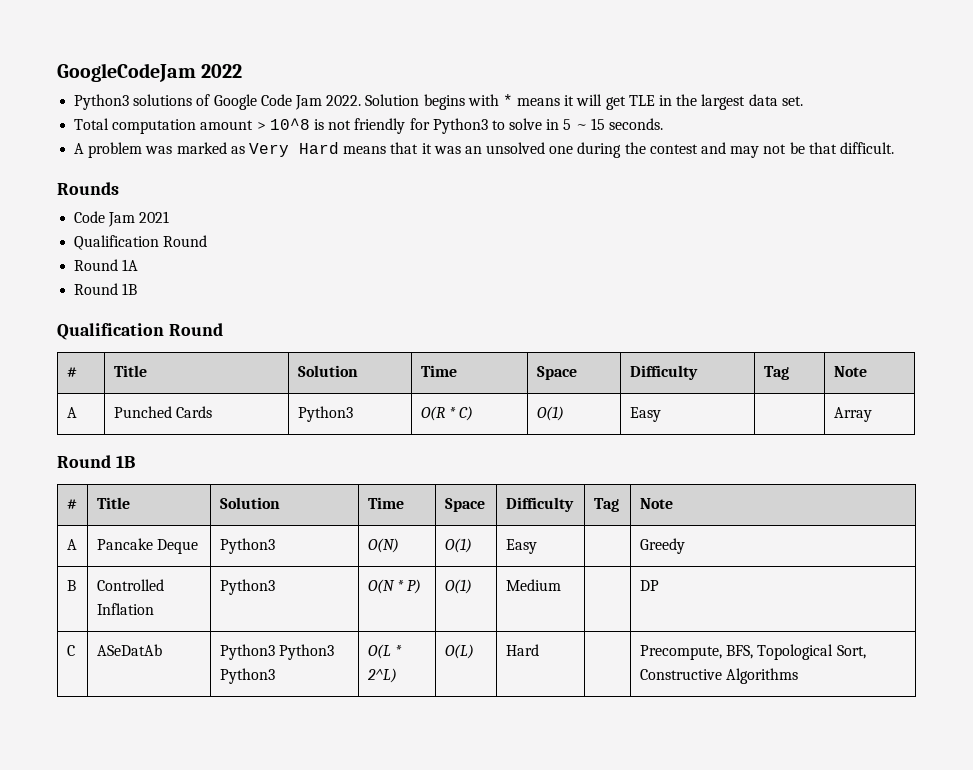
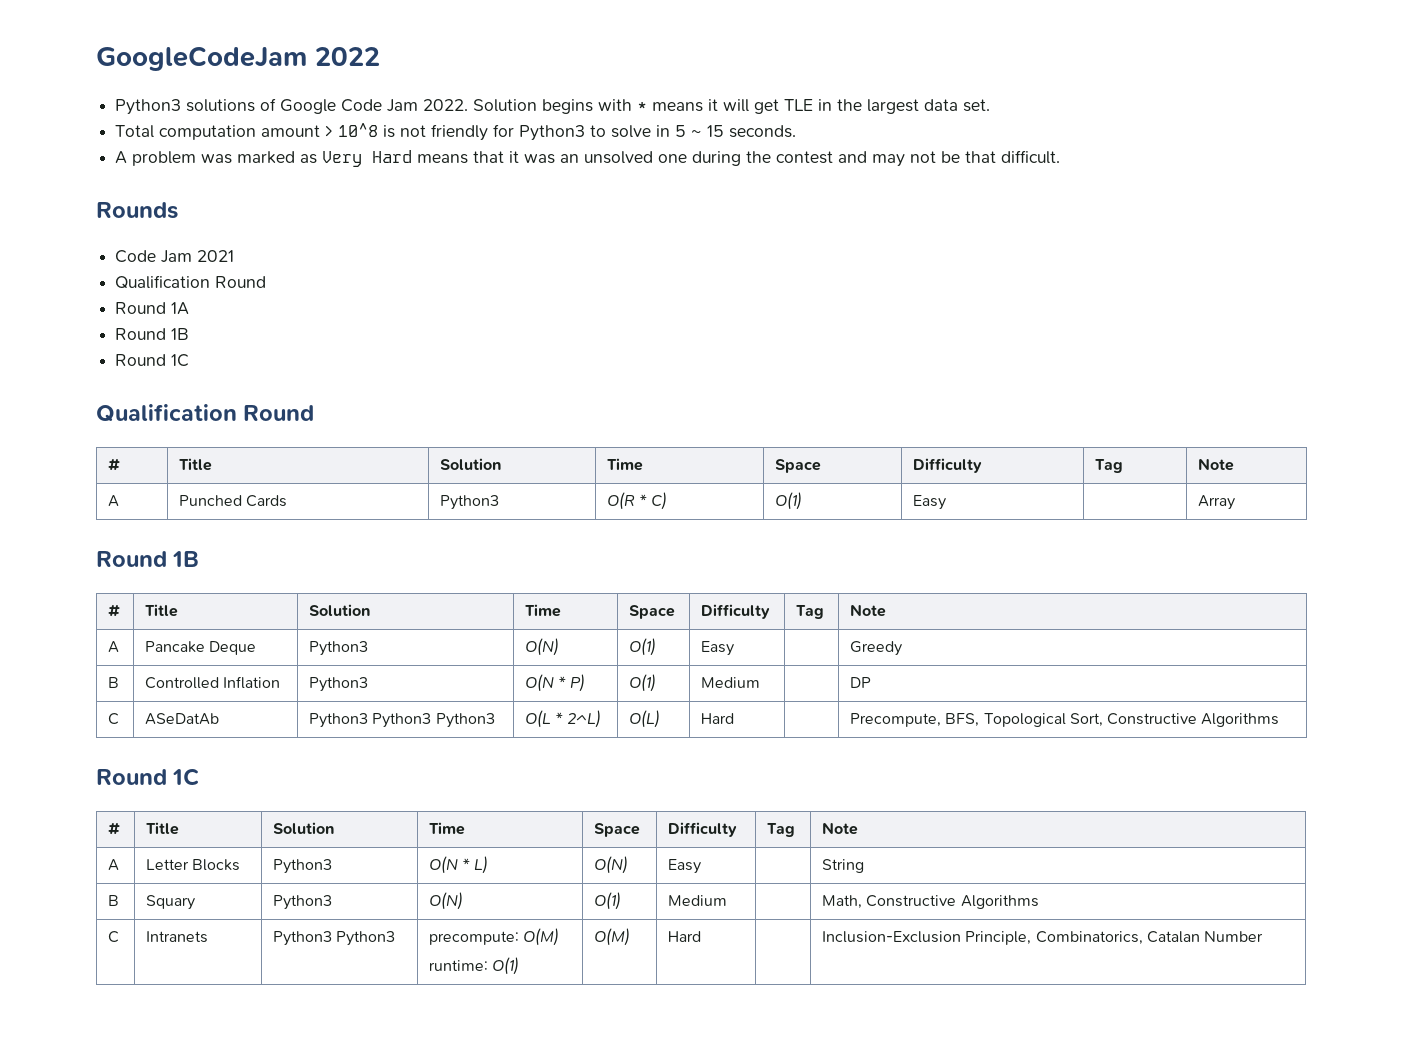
  Round 1A
  Round 1B
+ Round 1C
  C | ASeDatAb | Python3 Python3 Python3 | O(L * 2^L) | O(L) | Hard | | Precompute, BFS, Topological Sort, Constructive Algorithms
+ Round 1C
+ # | Title | Solution | Time | Space | Difficulty | Tag | Note
+ A | Letter Blocks | Python3 | O(N * L) | O(N) | Easy | | String
+ B | Squary | Python3 | O(N) | O(1) | Medium | | Math, Constructive Algorithms
+ C | Intranets | Python3 Python3 | precompute: O(M)
+ runtime: O(1) | O(M) | Hard | | Inclusion‐Exclusion Principle, Combinatorics, Catalan Number

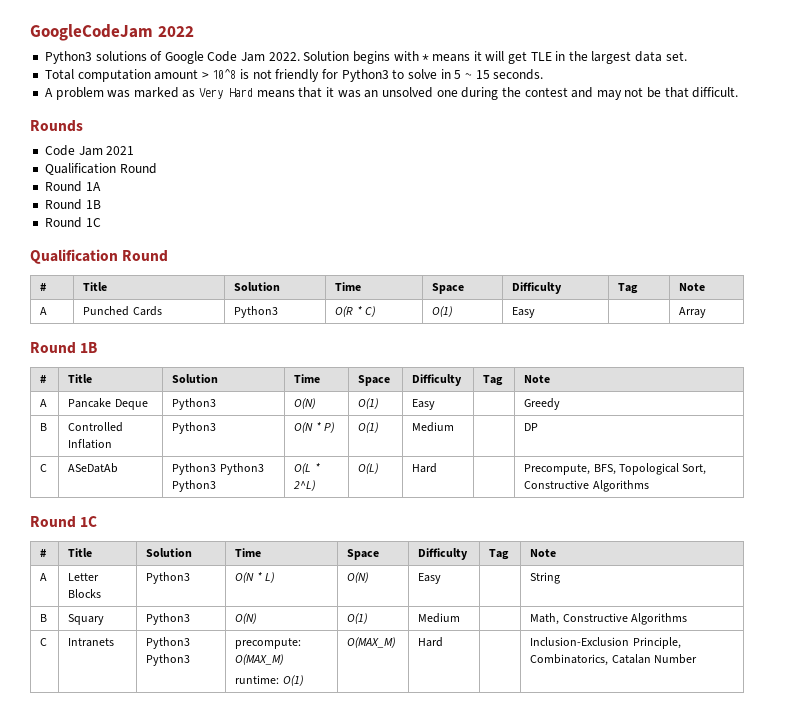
- C | Intranets | Python3 Python3 | precompute: O(M)
- runtime: O(1) | O(M) | Hard | | Inclusion‐Exclusion Principle, Combinatorics, Catalan Number
+ C | Intranets | Python3 Python3 | precompute: O(MAX_M)
+ runtime: O(1) | O(MAX_M) | Hard | | Inclusion‐Exclusion Principle, Combinatorics, Catalan Number

